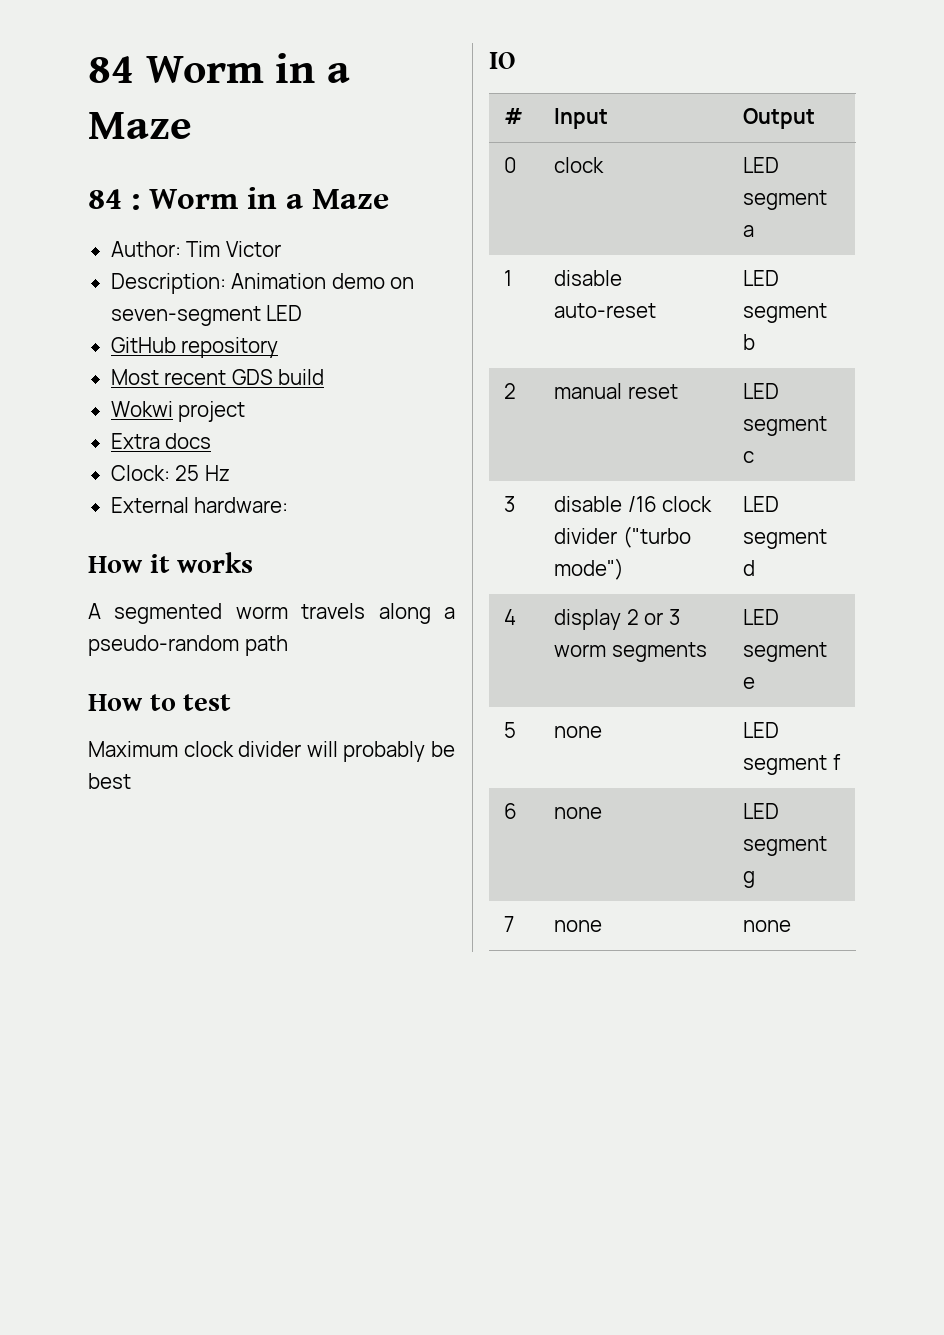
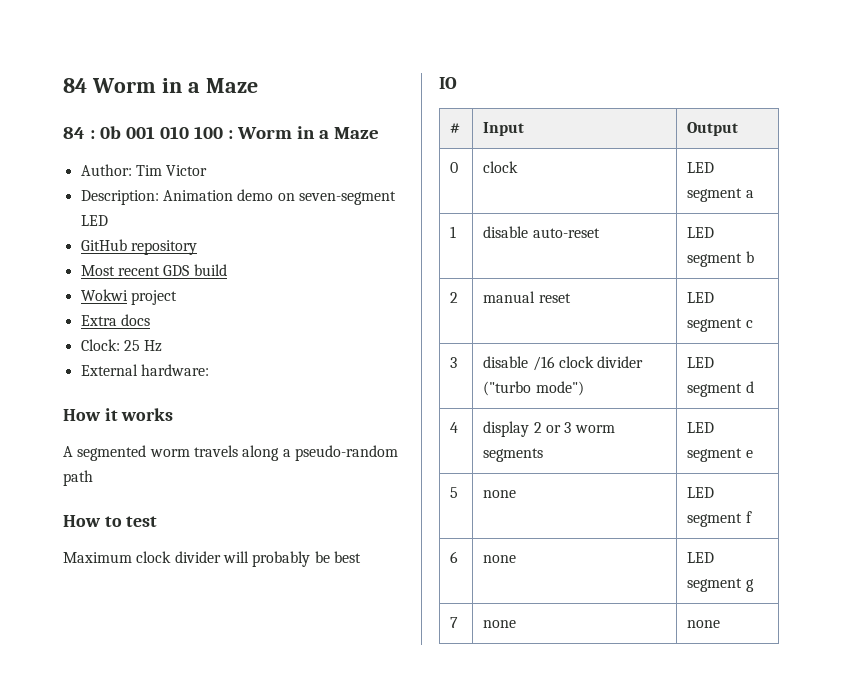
- 84 : Worm in a Maze
+ 84 : 0b 001 010 100 : Worm in a Maze

